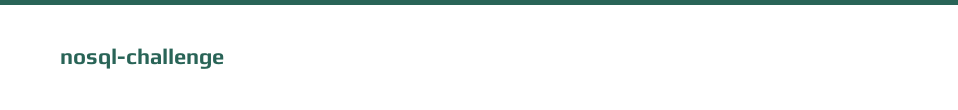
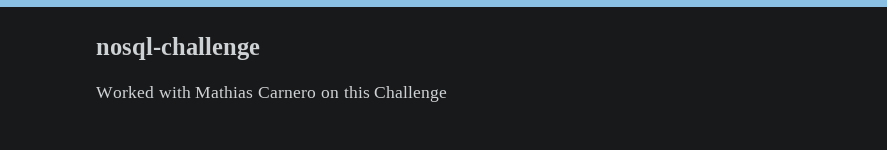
+ Worked with Mathias Carnero on this Challenge

